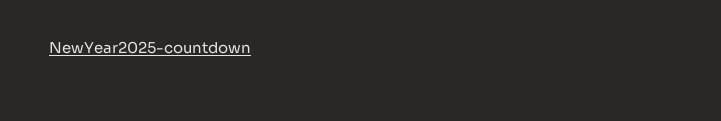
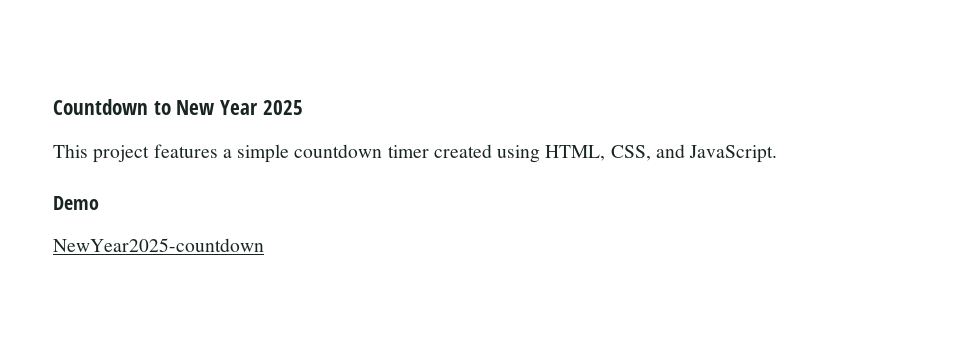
+ Countdown to New Year 2025
+ This project features a simple countdown timer created using HTML, CSS, and JavaScript.
+ Demo

